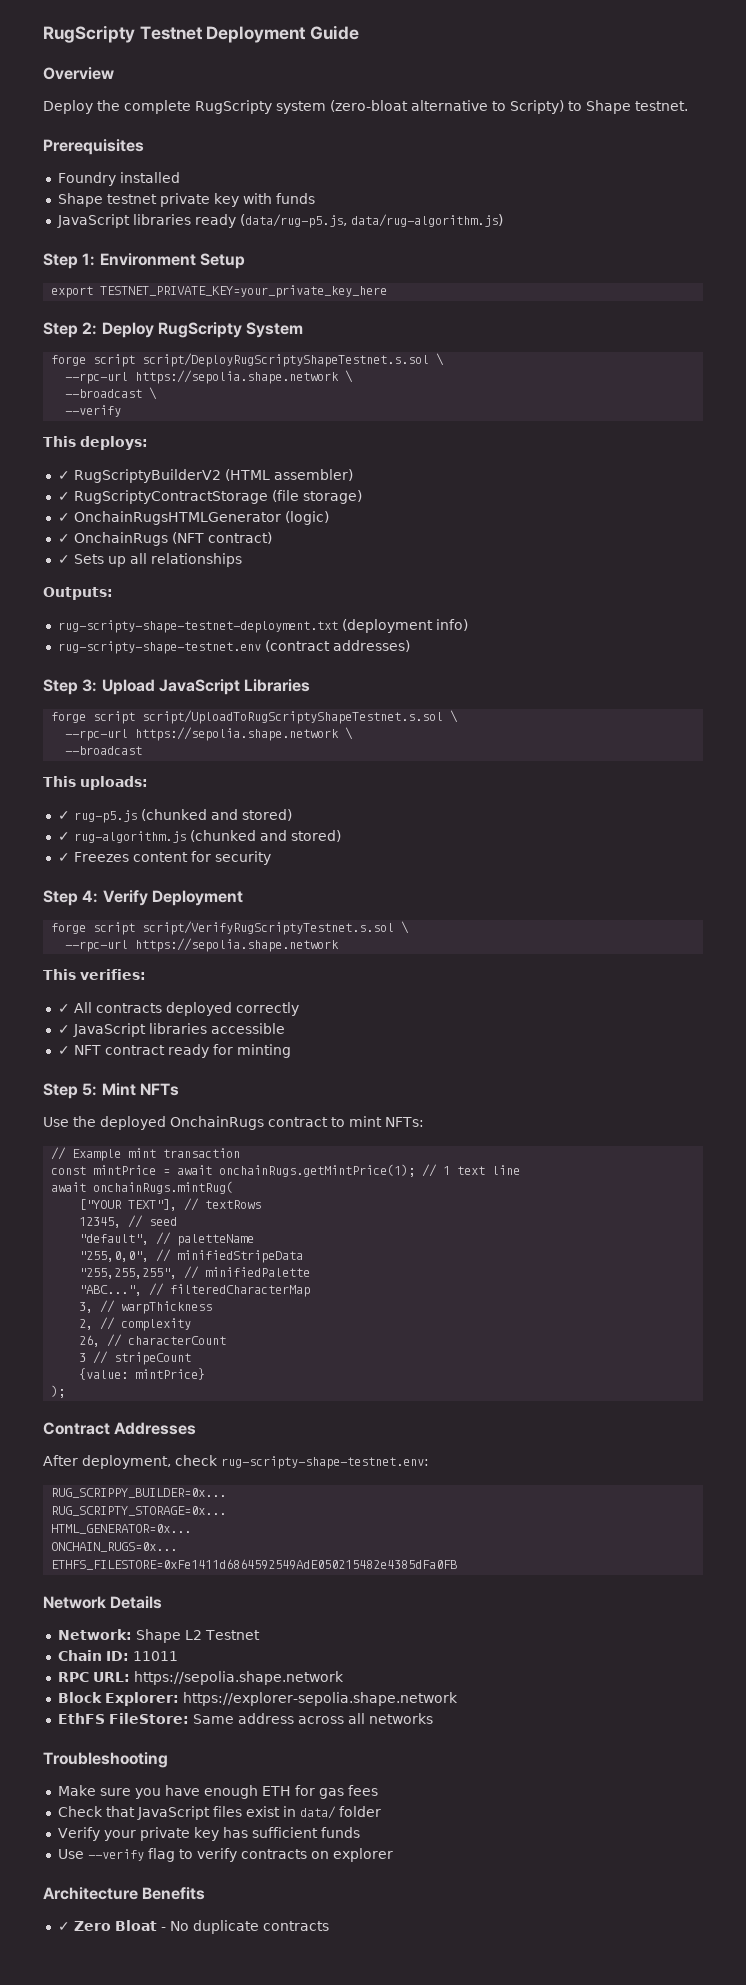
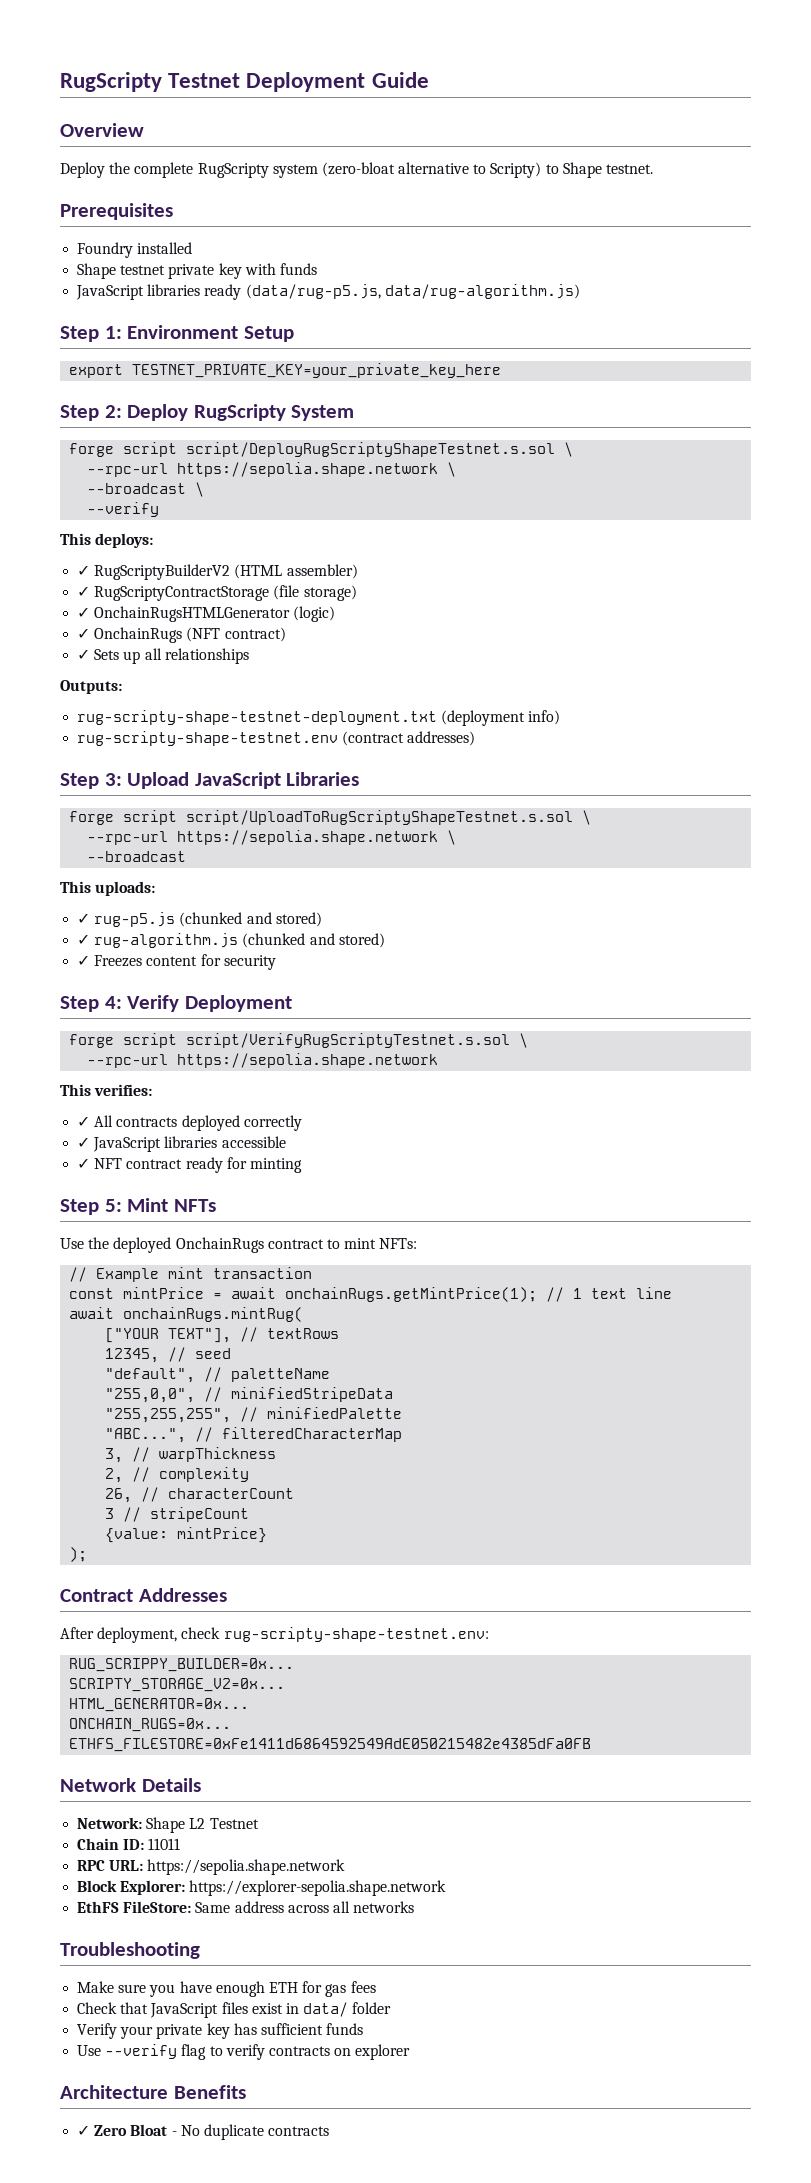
- RUG_SCRIPTY_STORAGE=0x...
+ SCRIPTY_STORAGE_V2=0x...

